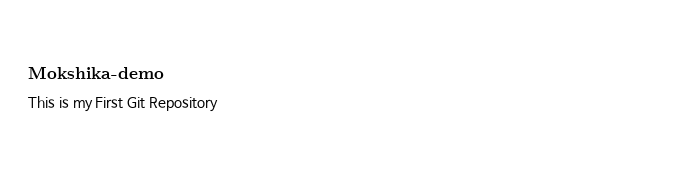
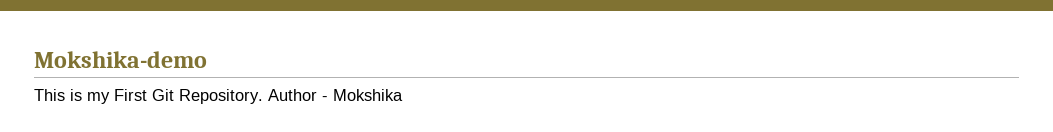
- This is my First Git Repository
+ This is my First Git Repository. Author - Mokshika

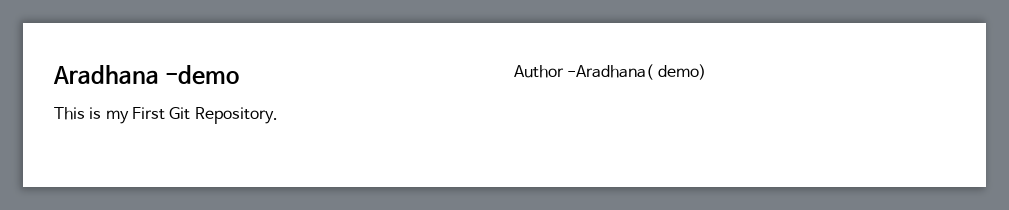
- Mokshika-demo
+ Aradhana -demo
- This is my First Git Repository. Author - Mokshika
+ This is my First Git Repository.
+ Author -Aradhana( demo)

